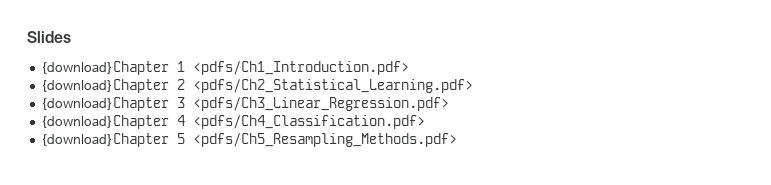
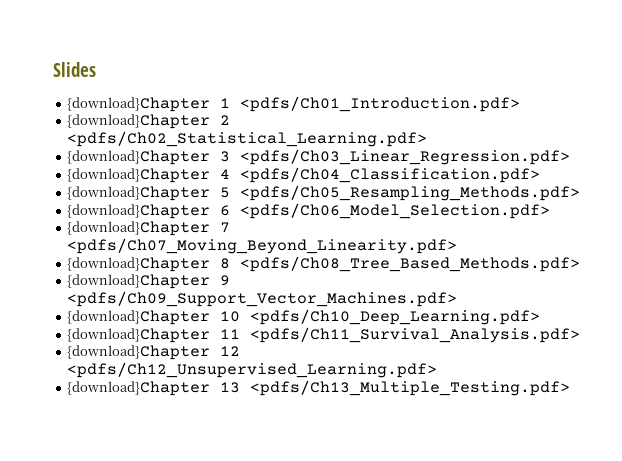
- {download}Chapter 1 <pdfs/Ch1_Introduction.pdf>
+ {download}Chapter 1 <pdfs/Ch01_Introduction.pdf>
- {download}Chapter 2 <pdfs/Ch2_Statistical_Learning.pdf>
+ {download}Chapter 2 <pdfs/Ch02_Statistical_Learning.pdf>
- {download}Chapter 3 <pdfs/Ch3_Linear_Regression.pdf>
+ {download}Chapter 3 <pdfs/Ch03_Linear_Regression.pdf>
- {download}Chapter 4 <pdfs/Ch4_Classification.pdf>
+ {download}Chapter 4 <pdfs/Ch04_Classification.pdf>
- {download}Chapter 5 <pdfs/Ch5_Resampling_Methods.pdf>
+ {download}Chapter 5 <pdfs/Ch05_Resampling_Methods.pdf>
+ {download}Chapter 6 <pdfs/Ch06_Model_Selection.pdf>
+ {download}Chapter 7 <pdfs/Ch07_Moving_Beyond_Linearity.pdf>
+ {download}Chapter 8 <pdfs/Ch08_Tree_Based_Methods.pdf>
+ {download}Chapter 9 <pdfs/Ch09_Support_Vector_Machines.pdf>
+ {download}Chapter 10 <pdfs/Ch10_Deep_Learning.pdf>
+ {download}Chapter 11 <pdfs/Ch11_Survival_Analysis.pdf>
+ {download}Chapter 12 <pdfs/Ch12_Unsupervised_Learning.pdf>
+ {download}Chapter 13 <pdfs/Ch13_Multiple_Testing.pdf>

